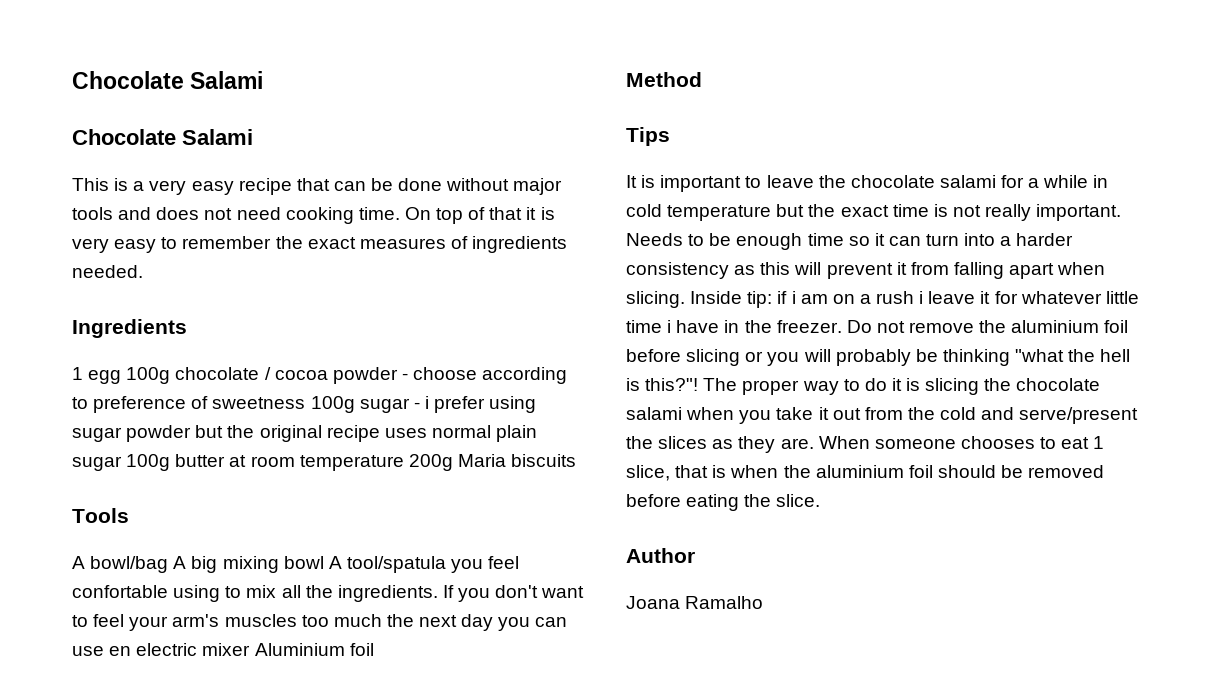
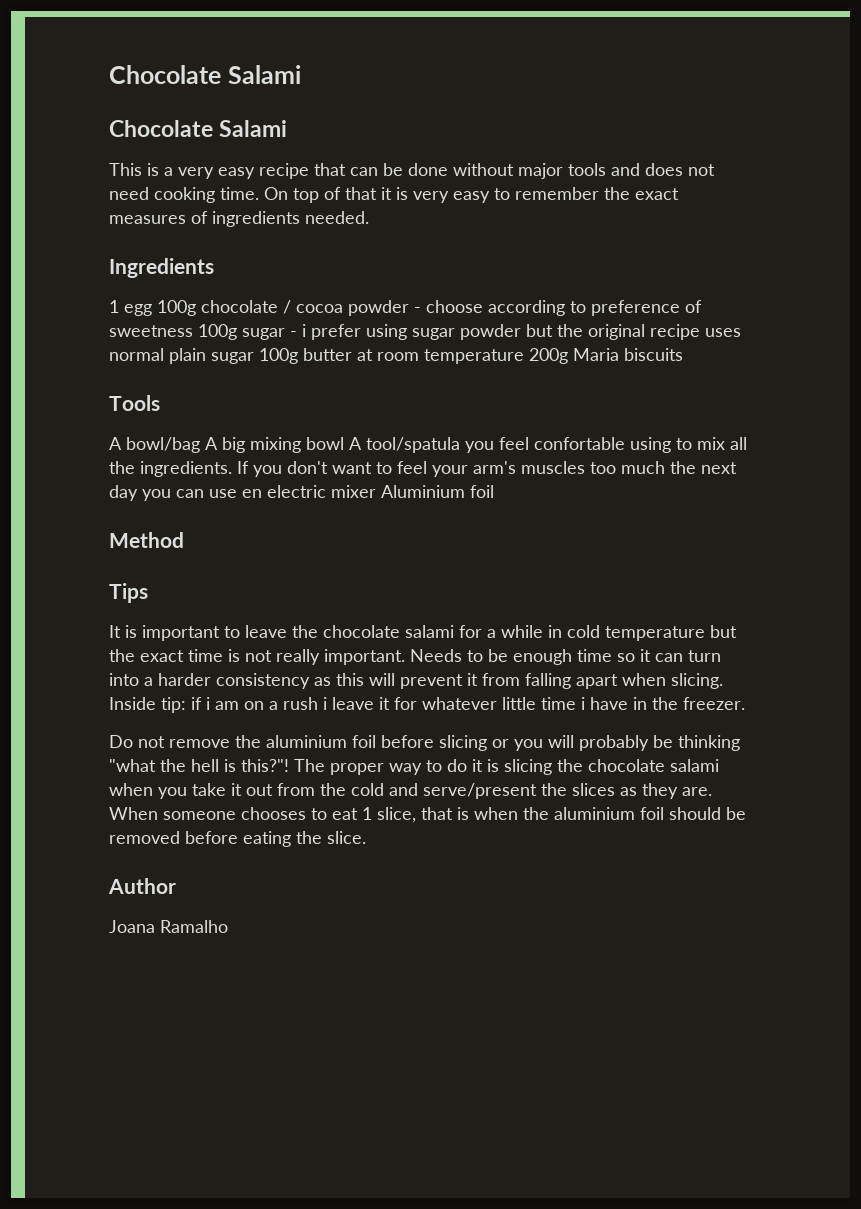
- Inside tip: if i am on a rush i leave it for whatever little time i have in the freezer. Do not remove the aluminium foil before slicing or you will probably be thinking "what the hell is this?"!
+ Inside tip: if i am on a rush i leave it for whatever little time i have in the freezer.
+ Do not remove the aluminium foil before slicing or you will probably be thinking "what the hell is this?"!

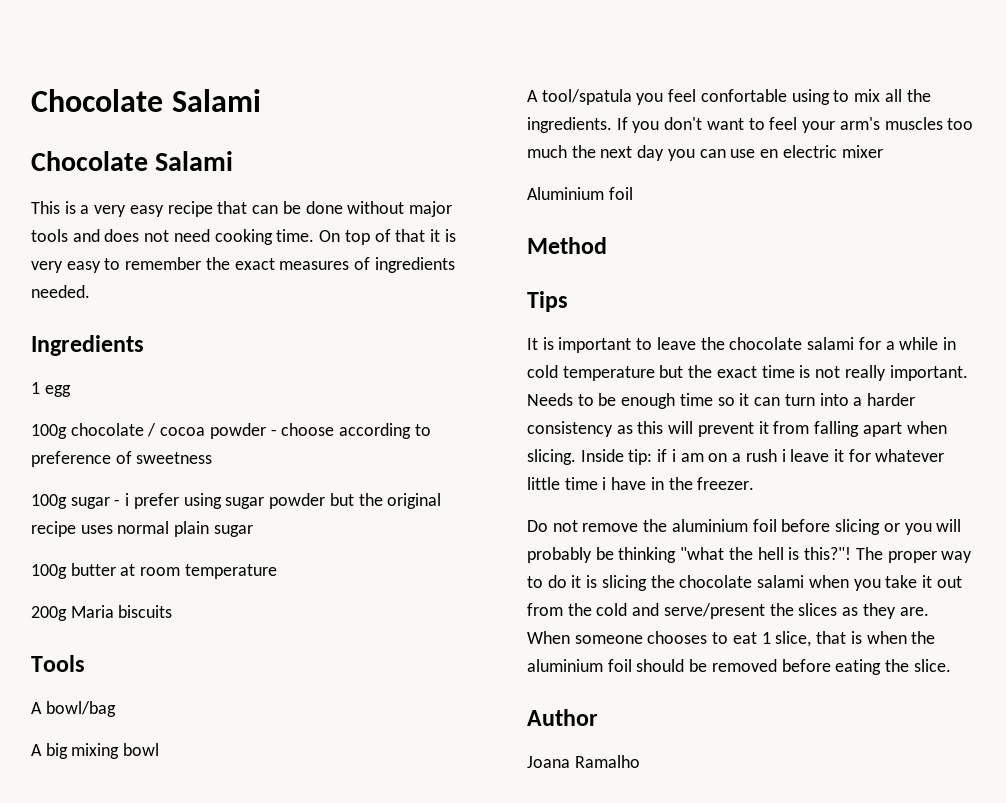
- 1 egg 100g chocolate / cocoa powder - choose according to preference of sweetness 100g sugar - i prefer using sugar powder but the original recipe uses normal plain sugar 100g butter at room temperature 200g Maria biscuits
+ 1 egg
+ 100g chocolate / cocoa powder - choose according to preference of sweetness
+ 100g sugar - i prefer using sugar powder but the original recipe uses normal plain sugar
+ 100g butter at room temperature
+ 200g Maria biscuits
- A bowl/bag A big mixing bowl A tool/spatula you feel confortable using to mix all the ingredients.
+ A bowl/bag
+ A big mixing bowl
+ A tool/spatula you feel confortable using to mix all the ingredients.
- If you don't want to feel your arm's muscles too much the next day you can use en electric mixer Aluminium foil
+ If you don't want to feel your arm's muscles too much the next day you can use en electric mixer
+ Aluminium foil

